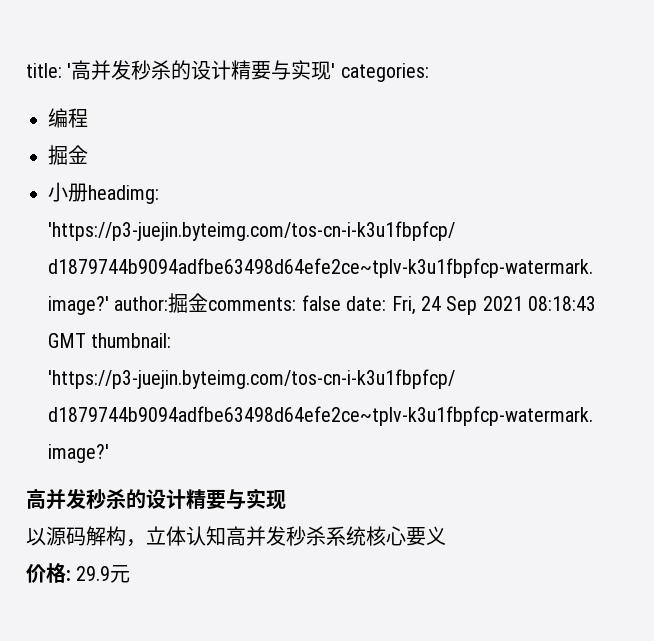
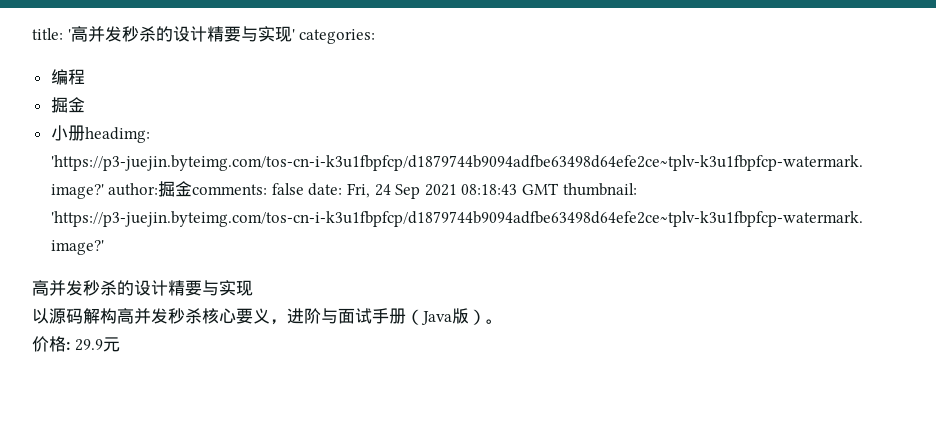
- 以源码解构，立体认知高并发秒杀系统核心要义
+ 以源码解构高并发秒杀核心要义，进阶与面试手册（Java版）。

